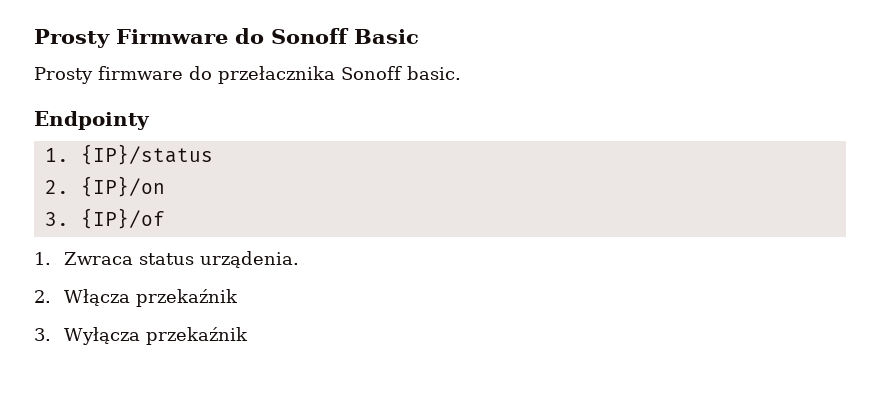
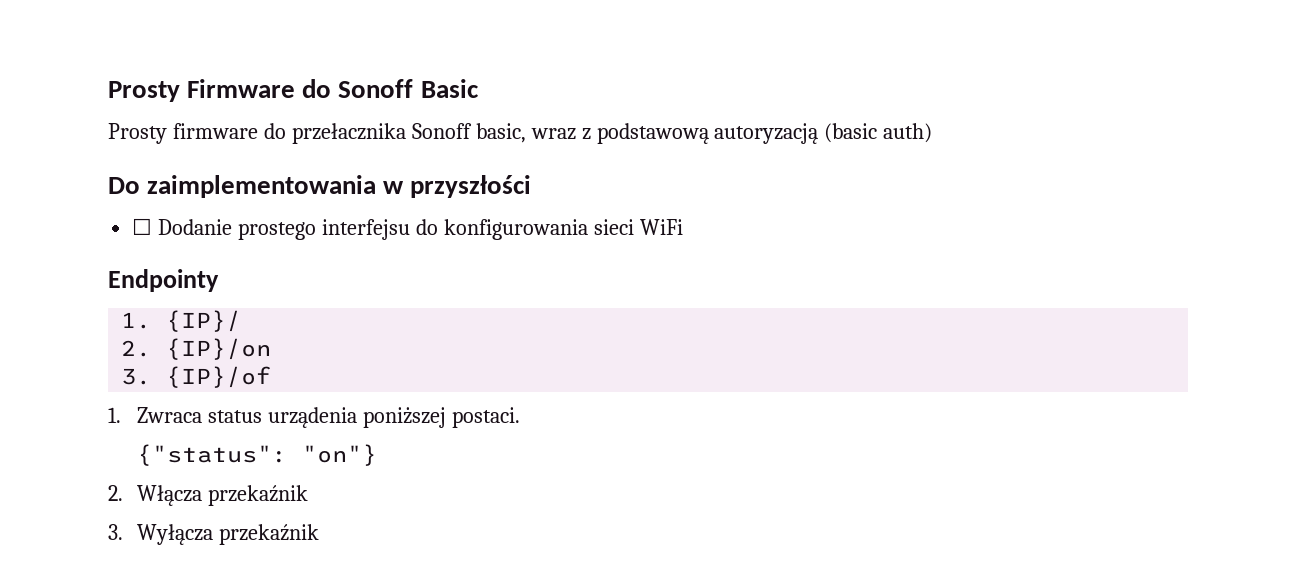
- Prosty firmware do przełacznika Sonoff basic.
+ Prosty firmware do przełacznika Sonoff basic, wraz z podstawową autoryzacją (basic auth)
+ Do zaimplementowania w przyszłości
+ ☐ Dodanie prostego interfejsu do konfigurowania sieci WiFi
- 1. {IP}/status
+ 1. {IP}/
- 1. Zwraca status urządenia.
+ 1. Zwraca status urządenia poniższej postaci.
+ {"status": "on"}

